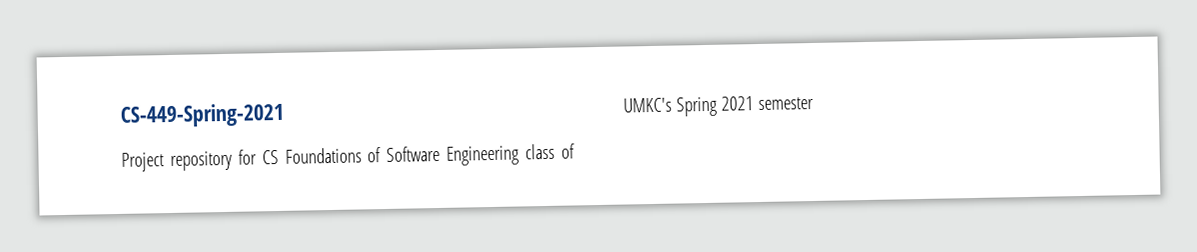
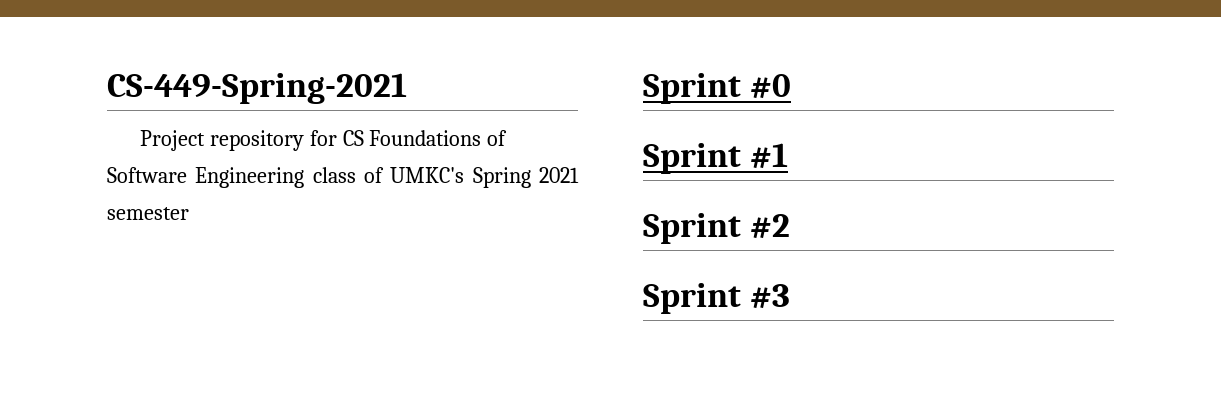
+ Sprint #0
+ Sprint #1
+ Sprint #2
+ Sprint #3

